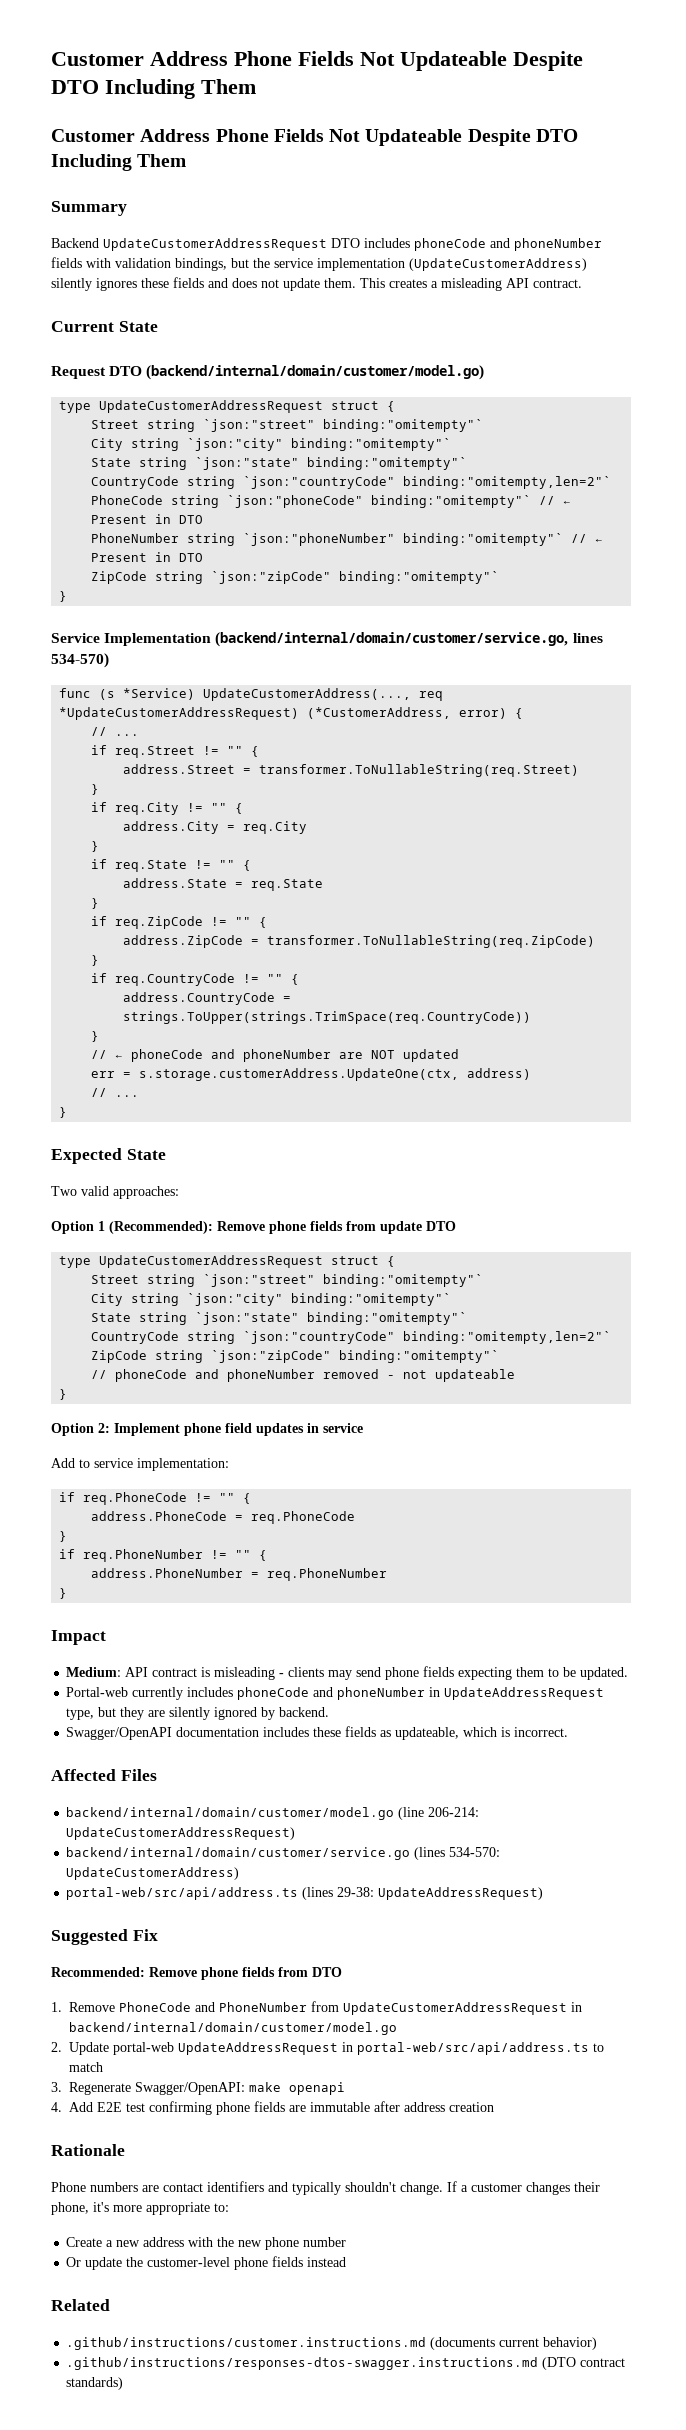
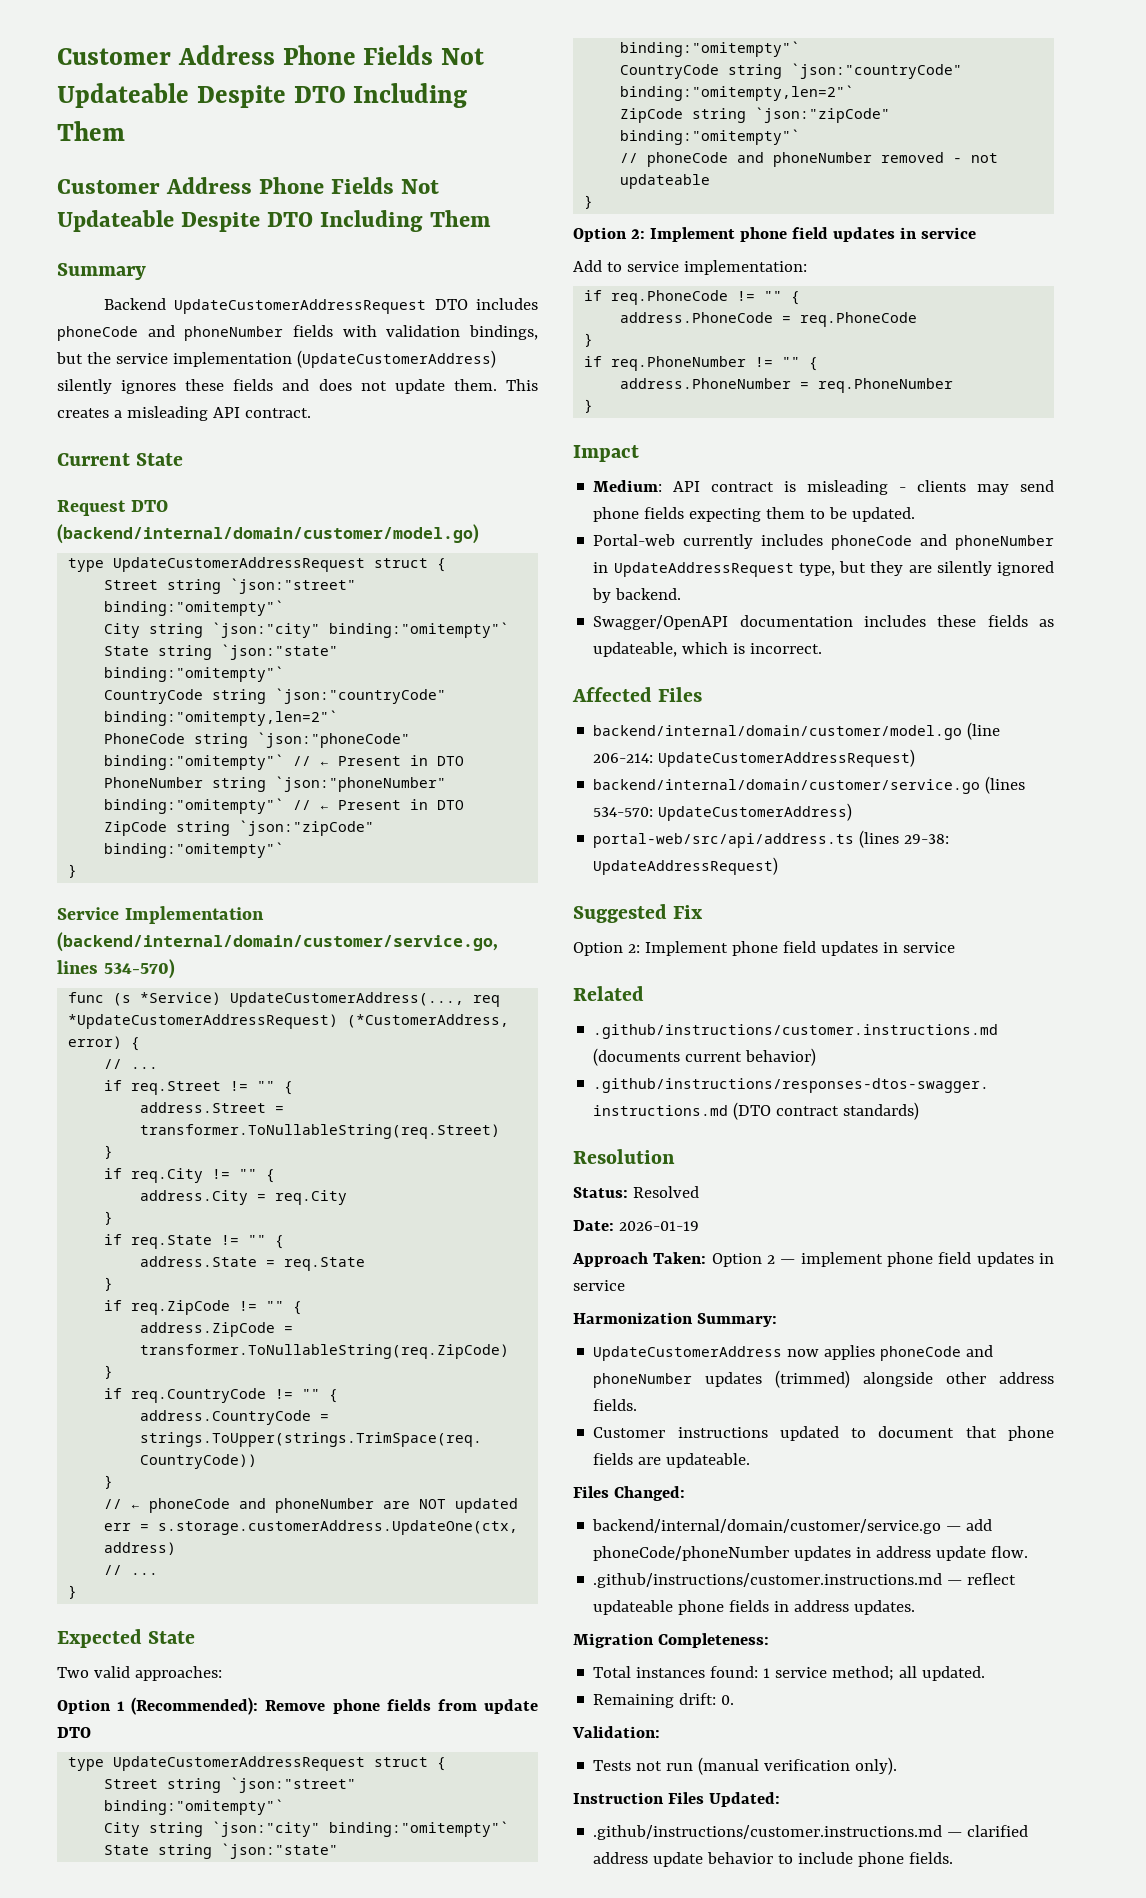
  Suggested Fix
- Recommended: Remove phone fields from DTO
- 1. Remove PhoneCode and PhoneNumber from UpdateCustomerAddressRequest in backend/internal/domain/customer/model.go
- 2. Update portal-web UpdateAddressRequest in portal-web/src/api/address.ts to match
- 3. Regenerate Swagger/OpenAPI: make openapi
- 4. Add E2E test confirming phone fields are immutable after address creation
- Rationale
- Phone numbers are contact identifiers and typically shouldn't change. If a customer changes their phone, it's more appropriate to:
- Create a new address with the new phone number
- Or update the customer-level phone fields instead
+ Option 2: Implement phone field updates in service
+ Resolution
+ Status: Resolved
+ Date: 2026-01-19
+ Approach Taken: Option 2 — implement phone field updates in service
+ Harmonization Summary:
+ UpdateCustomerAddress now applies phoneCode and phoneNumber updates (trimmed) alongside other address fields.
+ Customer instructions updated to document that phone fields are updateable.
+ Files Changed:
+ backend/internal/domain/customer/service.go — add phoneCode/phoneNumber updates in address update flow.
+ .github/instructions/customer.instructions.md — reflect updateable phone fields in address updates.
+ Migration Completeness:
+ Total instances found: 1 service method; all updated.
+ Remaining drift: 0.
+ Validation:
+ Tests not run (manual verification only).
+ Instruction Files Updated:
+ .github/instructions/customer.instructions.md — clarified address update behavior to include phone fields.

